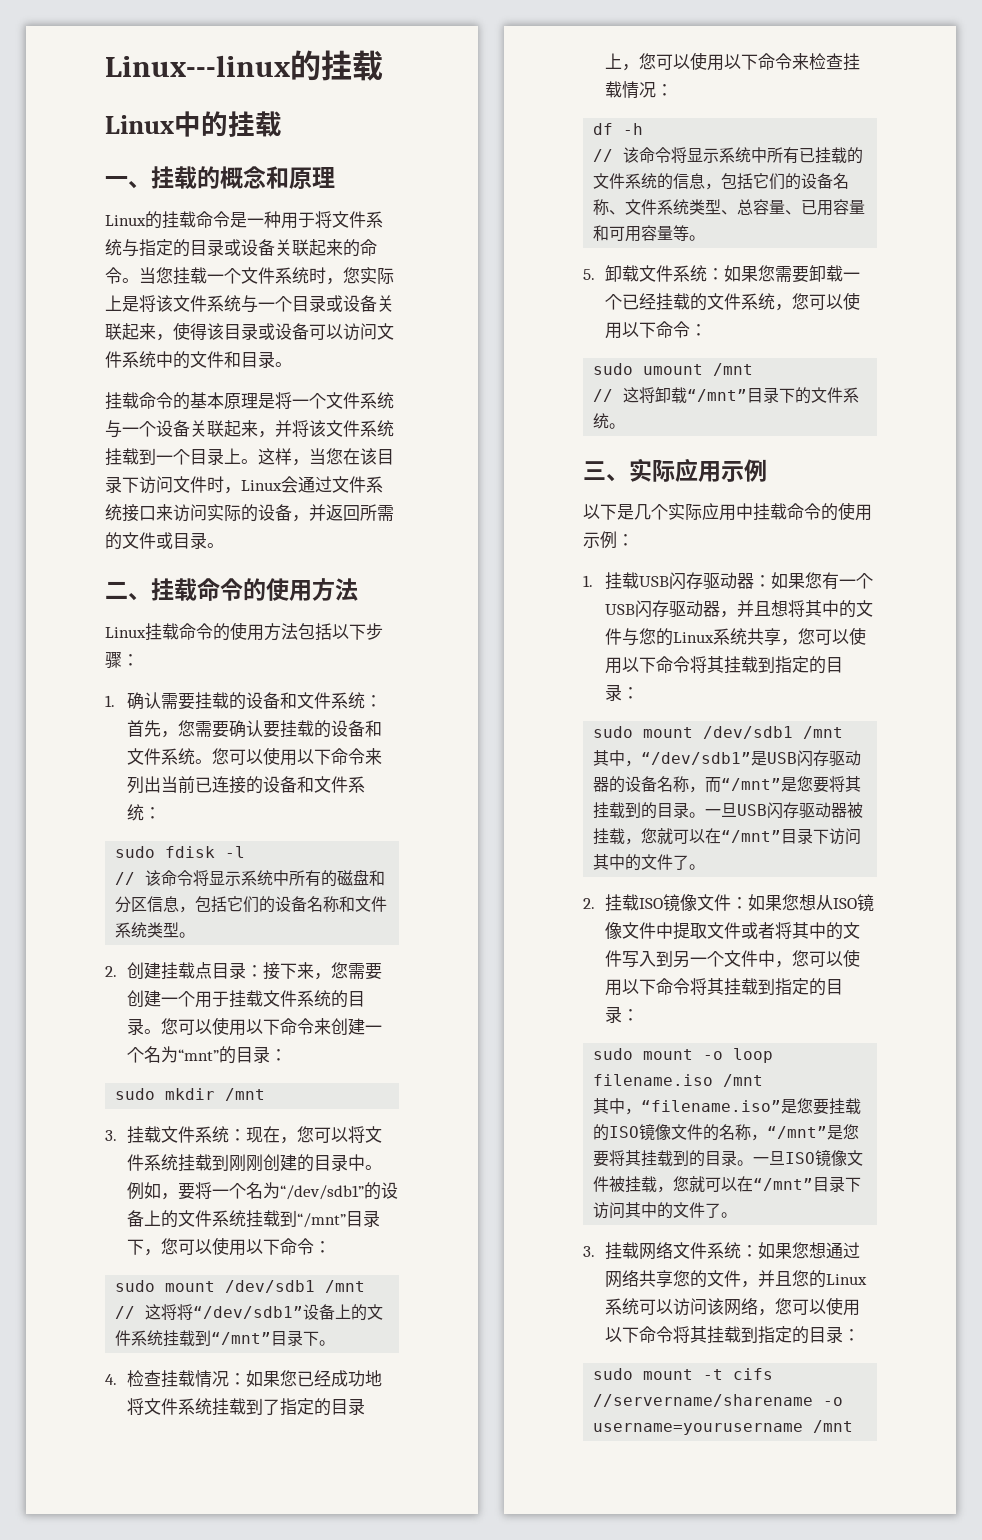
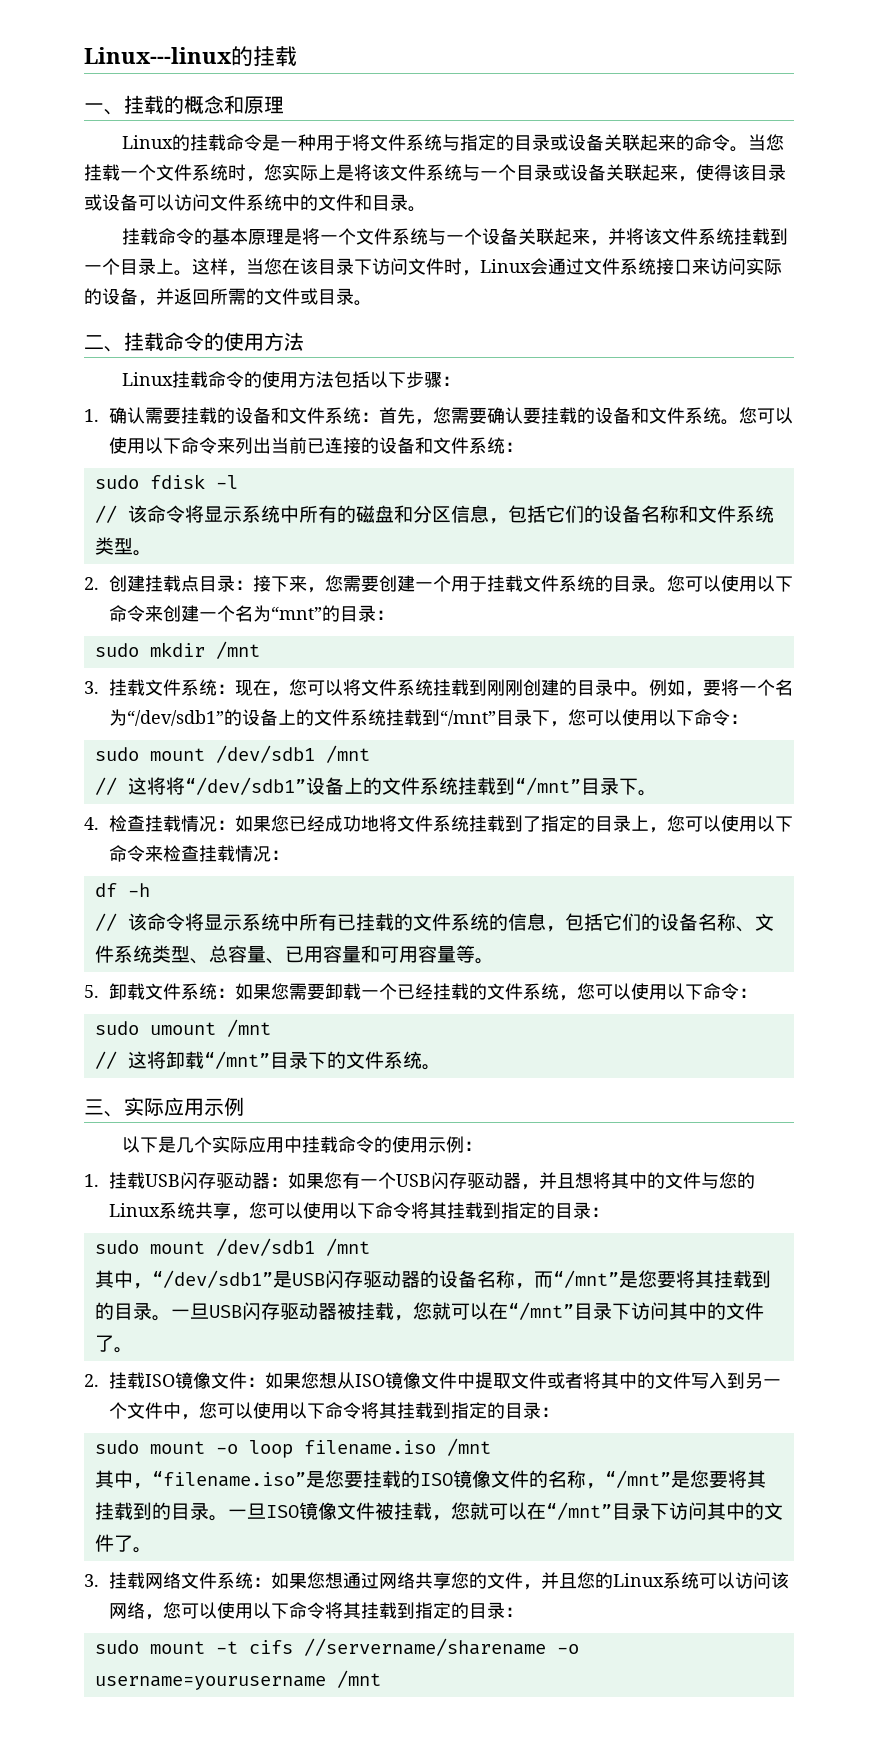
- Linux中的挂载

